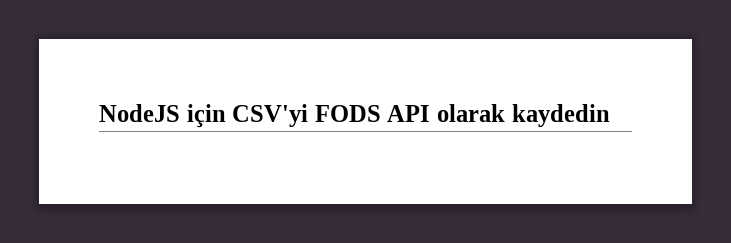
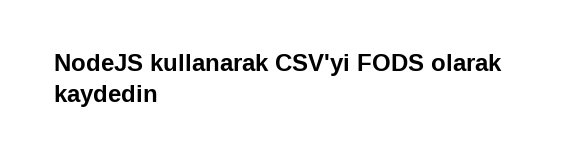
- NodeJS için CSV'yi FODS API olarak kaydedin
+ NodeJS kullanarak CSV'yi FODS olarak kaydedin

